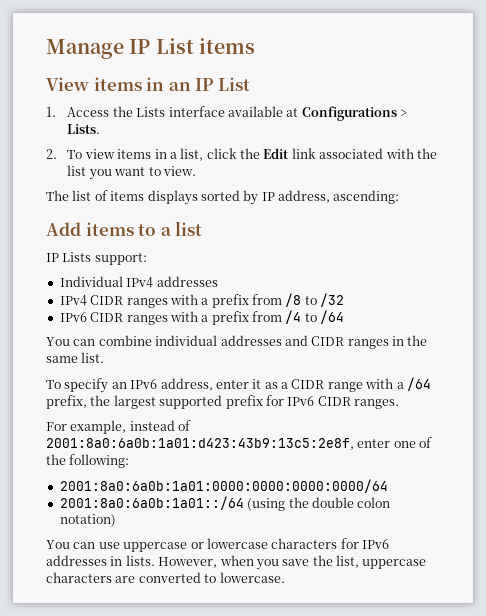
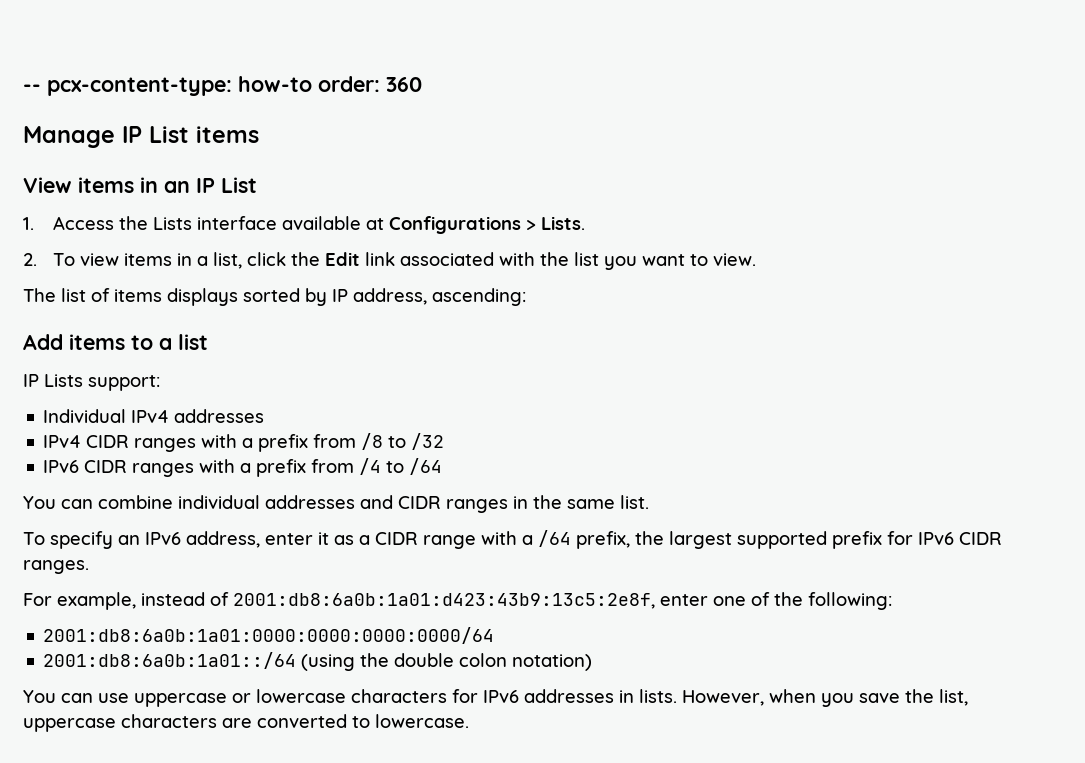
+ -- pcx-content-type: how-to order: 360
- For example, instead of 2001:8a0:6a0b:1a01:d423:43b9:13c5:2e8f, enter one of the following:
+ For example, instead of 2001:db8:6a0b:1a01:d423:43b9:13c5:2e8f, enter one of the following:
- 2001:8a0:6a0b:1a01:0000:0000:0000:0000/64
- 2001:8a0:6a0b:1a01::/64 (using the double colon notation)
+ 2001:db8:6a0b:1a01:0000:0000:0000:0000/64
+ 2001:db8:6a0b:1a01::/64 (using the double colon notation)

